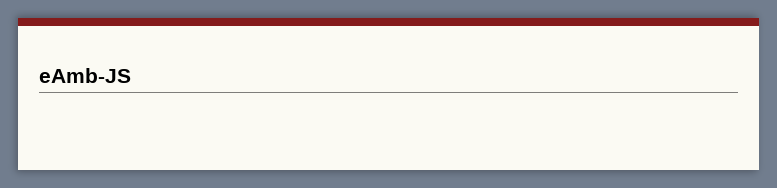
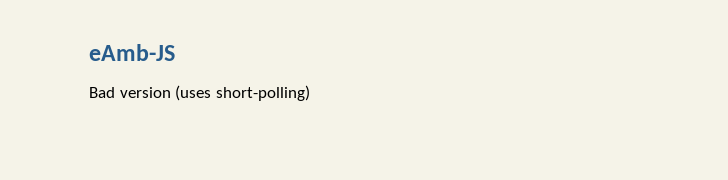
+ Bad version (uses short-polling)

